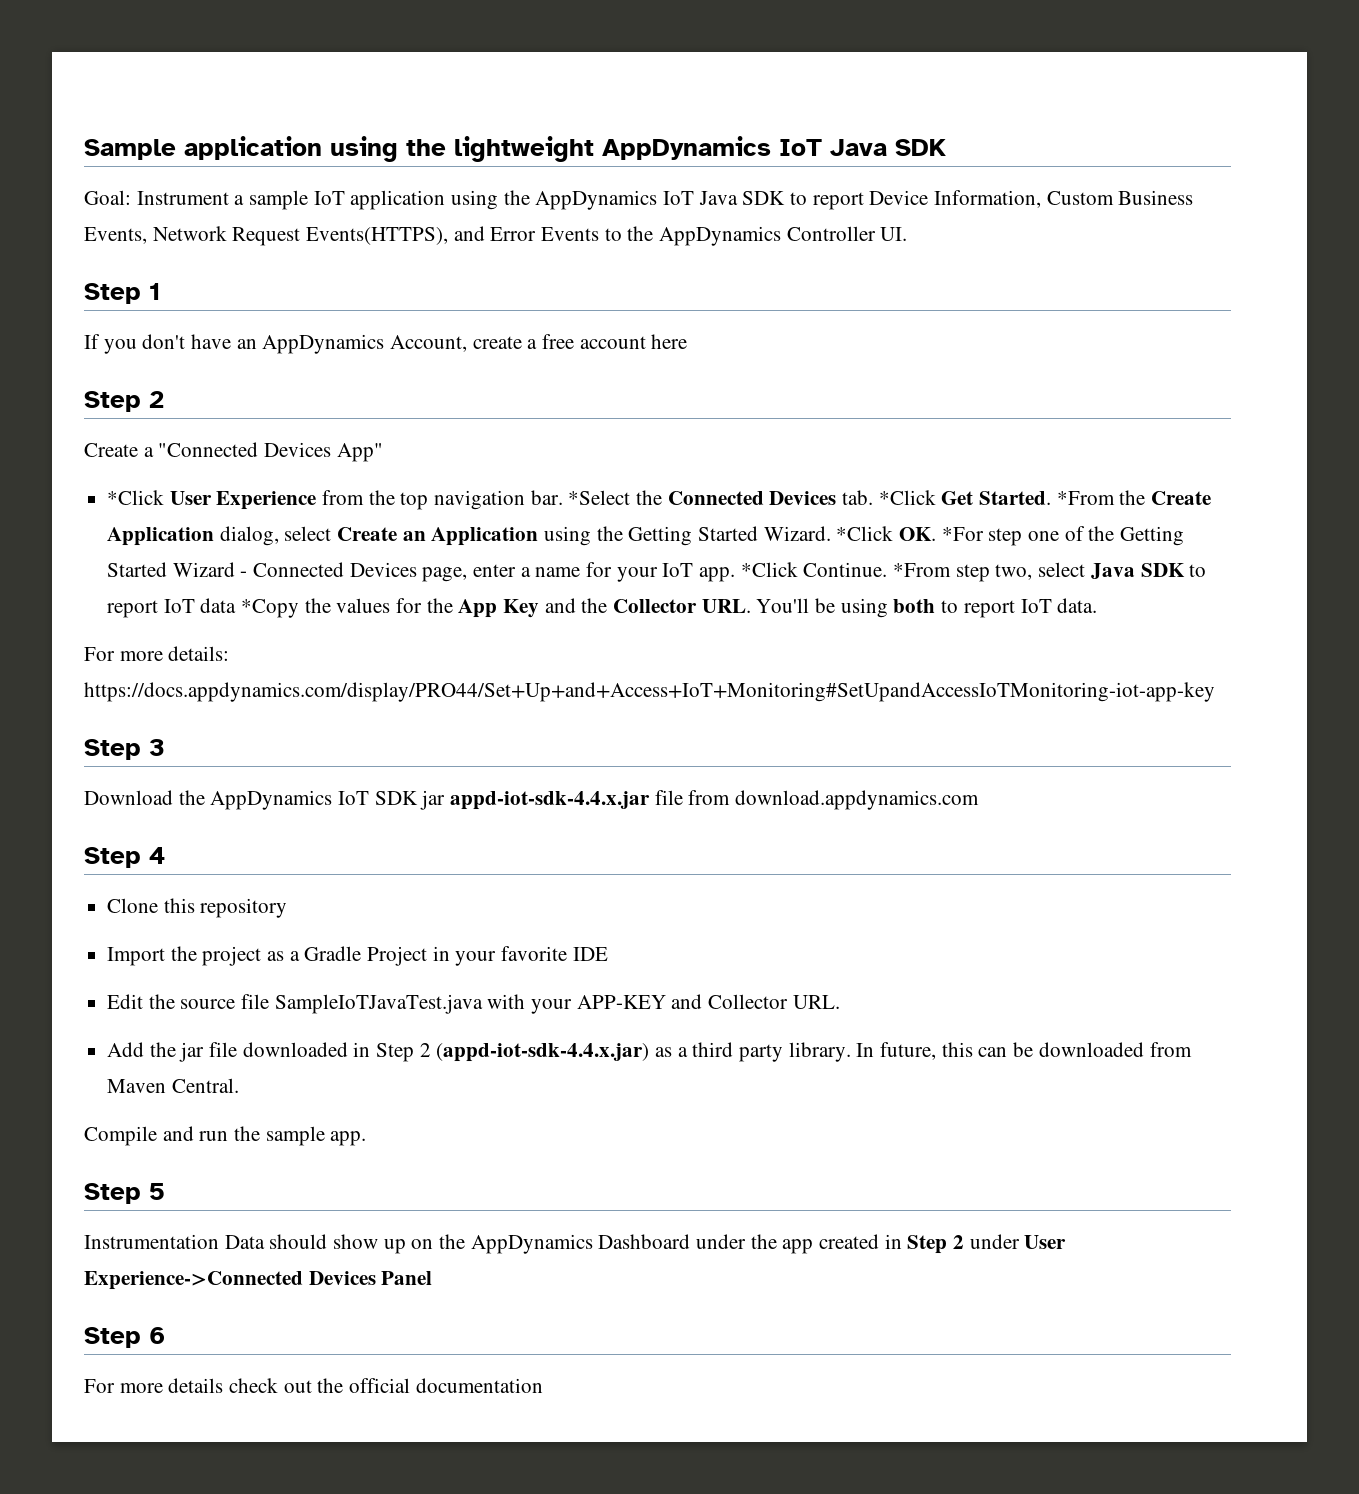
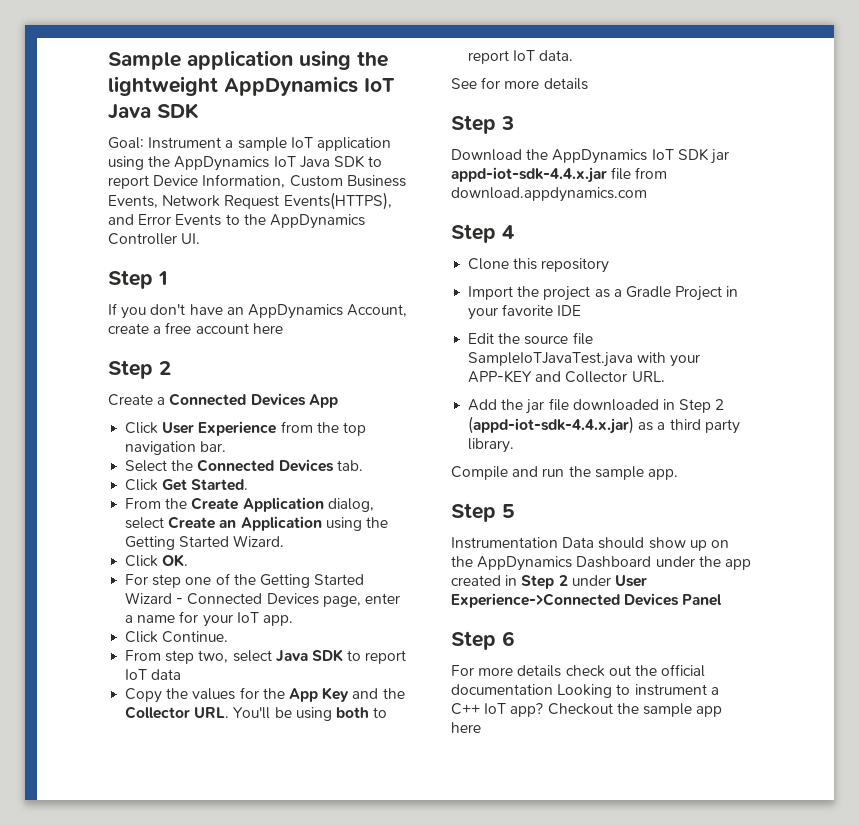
- Create a "Connected Devices App"
- *Click User Experience from the top navigation bar. *Select the Connected Devices tab. *Click Get Started. *From the Create Application dialog, select Create an Application using the Getting Started Wizard. *Click OK. *For step one of the Getting Started Wizard - Connected Devices page, enter a name for your IoT app. *Click Continue. *From step two, select Java SDK to report IoT data *Copy the values for the App Key and the Collector URL. You'll be using both to report IoT data.
+ Create a Connected Devices App
+ Click User Experience from the top navigation bar.
+ Select the Connected Devices tab.
+ Click Get Started.
+ From the Create Application dialog, select Create an Application using the Getting Started Wizard.
+ Click OK.
+ For step one of the Getting Started Wizard - Connected Devices page, enter a name for your IoT app.
+ Click Continue.
+ From step two, select Java SDK to report IoT data
+ Copy the values for the App Key and the Collector URL. You'll be using both to report IoT data.
- For more details: https://docs.appdynamics.com/display/PRO44/Set+Up+and+Access+IoT+Monitoring#SetUpandAccessIoTMonitoring-iot-app-key
+ See for more details
- In future, this can be downloaded from Maven Central.
- For more details check out the official documentation
+ For more details check out the official documentation Looking to instrument a C++ IoT app? Checkout the sample app here

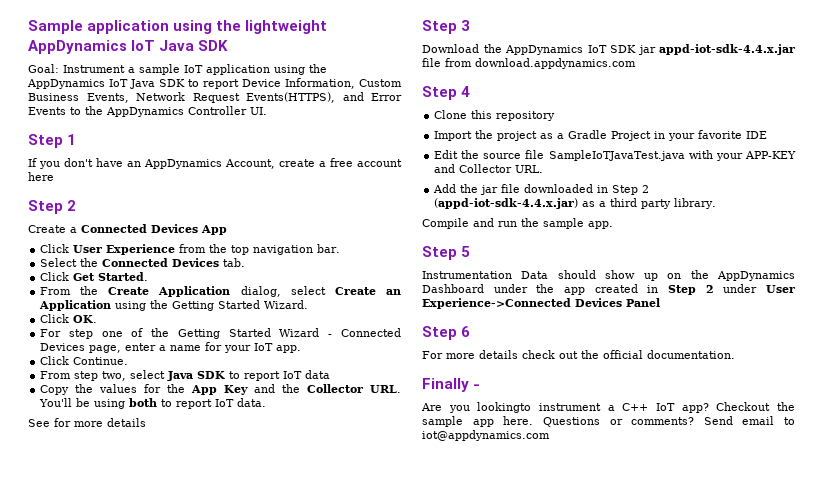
- For more details check out the official documentation Looking to instrument a C++ IoT app?
+ For more details check out the official documentation.
+ Finally -
+ Are you lookingto instrument a C++ IoT app?
- Checkout the sample app here
+ Checkout the sample app here. Questions or comments? Send email to iot@appdynamics.com

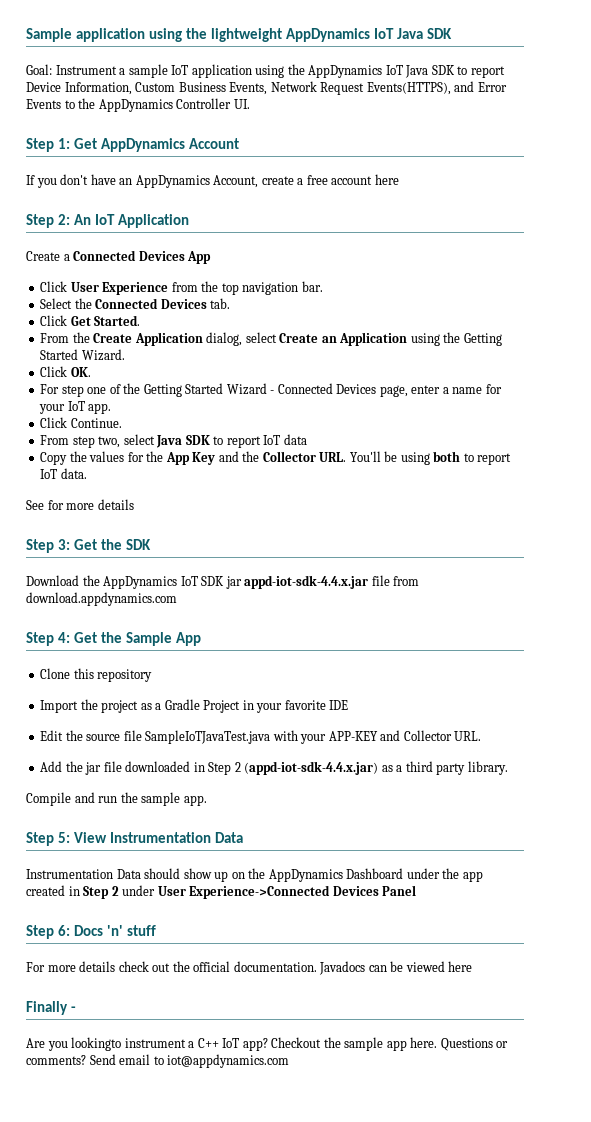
- Step 1
+ Step 1: Get AppDynamics Account
  If you don't have an AppDynamics Account, create a free account here
- Step 2
+ Step 2: An IoT Application
- Step 3
+ Step 3: Get the SDK
- Step 4
+ Step 4: Get the Sample App
- Step 5
+ Step 5: View Instrumentation Data
- Step 6
+ Step 6: Docs 'n' stuff
+ Javadocs can be viewed here

